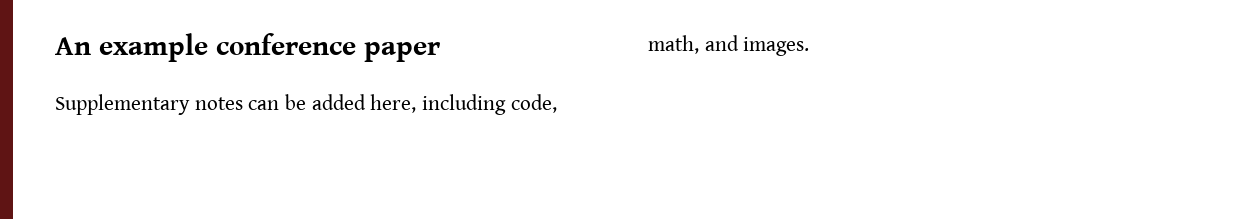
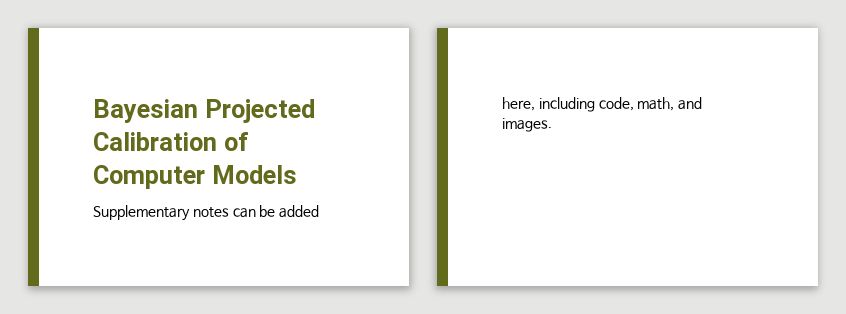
- An example conference paper
+ Bayesian Projected Calibration of Computer Models

